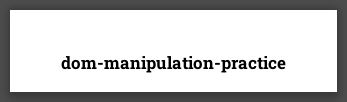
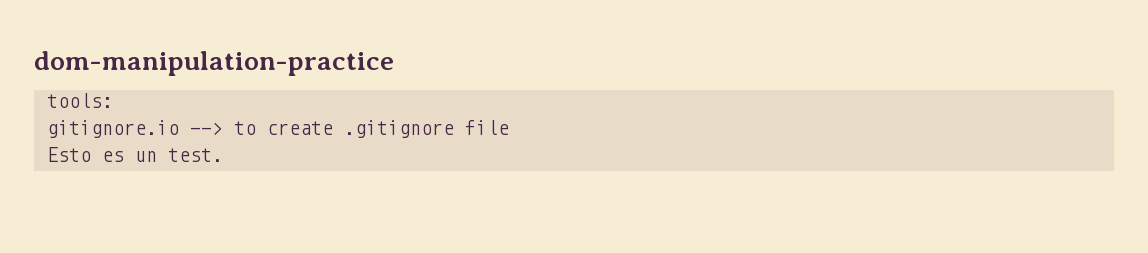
+ tools:
+ gitignore.io --> to create .gitignore file
+ Esto es un test.

